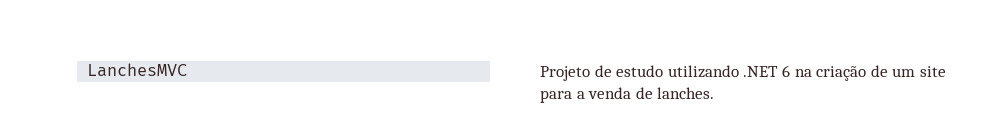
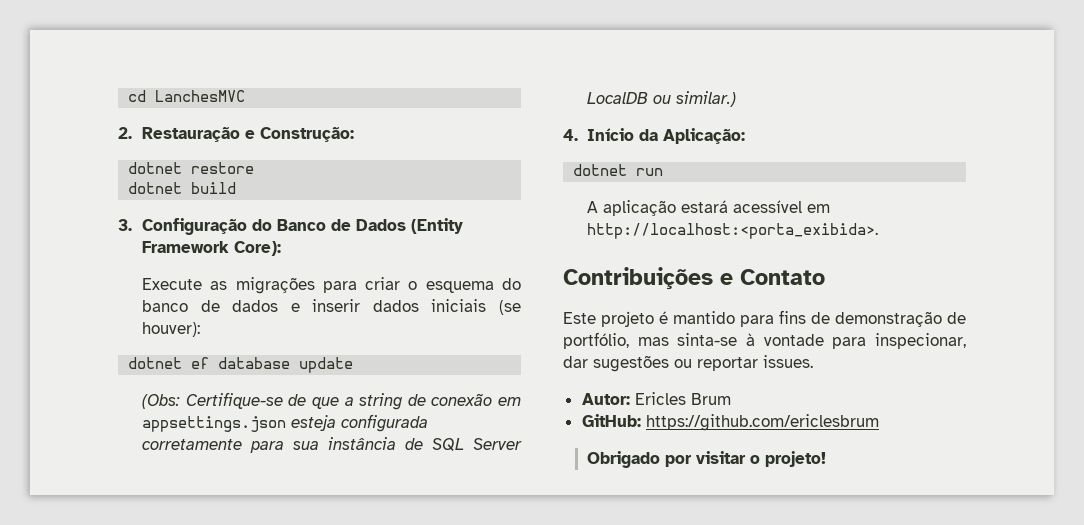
- LanchesMVC
+ cd LanchesMVC
- Projeto de estudo utilizando .NET 6 na criação de um site para a venda de lanches.
+ 2. Restauração e Construção:
+ dotnet restore
+ dotnet build
+ 3. Configuração do Banco de Dados (Entity Framework Core):
+ Execute as migrações para criar o esquema do banco de dados e inserir dados iniciais (se houver):
+ dotnet ef database update
+ (Obs: Certifique-se de que a string de conexão em appsettings.json esteja configurada corretamente para sua instância de SQL Server LocalDB ou similar.)
+ 4. Início da Aplicação:
+ dotnet run
+ A aplicação estará acessível em http://localhost:<porta_exibida>.
+ Contribuições e Contato
+ Este projeto é mantido para fins de demonstração de portfólio, mas sinta-se à vontade para inspecionar, dar sugestões ou reportar issues.
+ Autor: Ericles Brum
+ GitHub: https://github.com/ericlesbrum
+ Obrigado por visitar o projeto!

